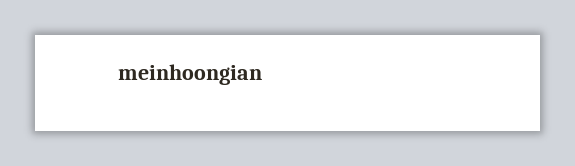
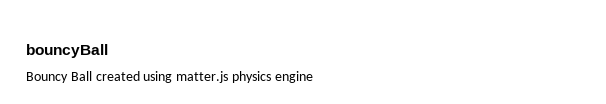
- meinhoongian
+ bouncyBall
+ Bouncy Ball created using matter.js physics engine

